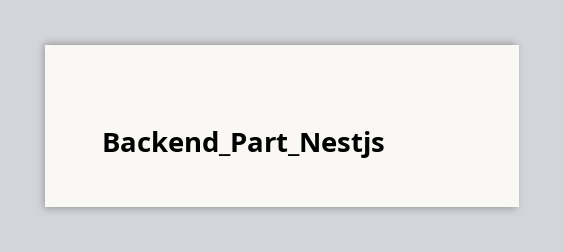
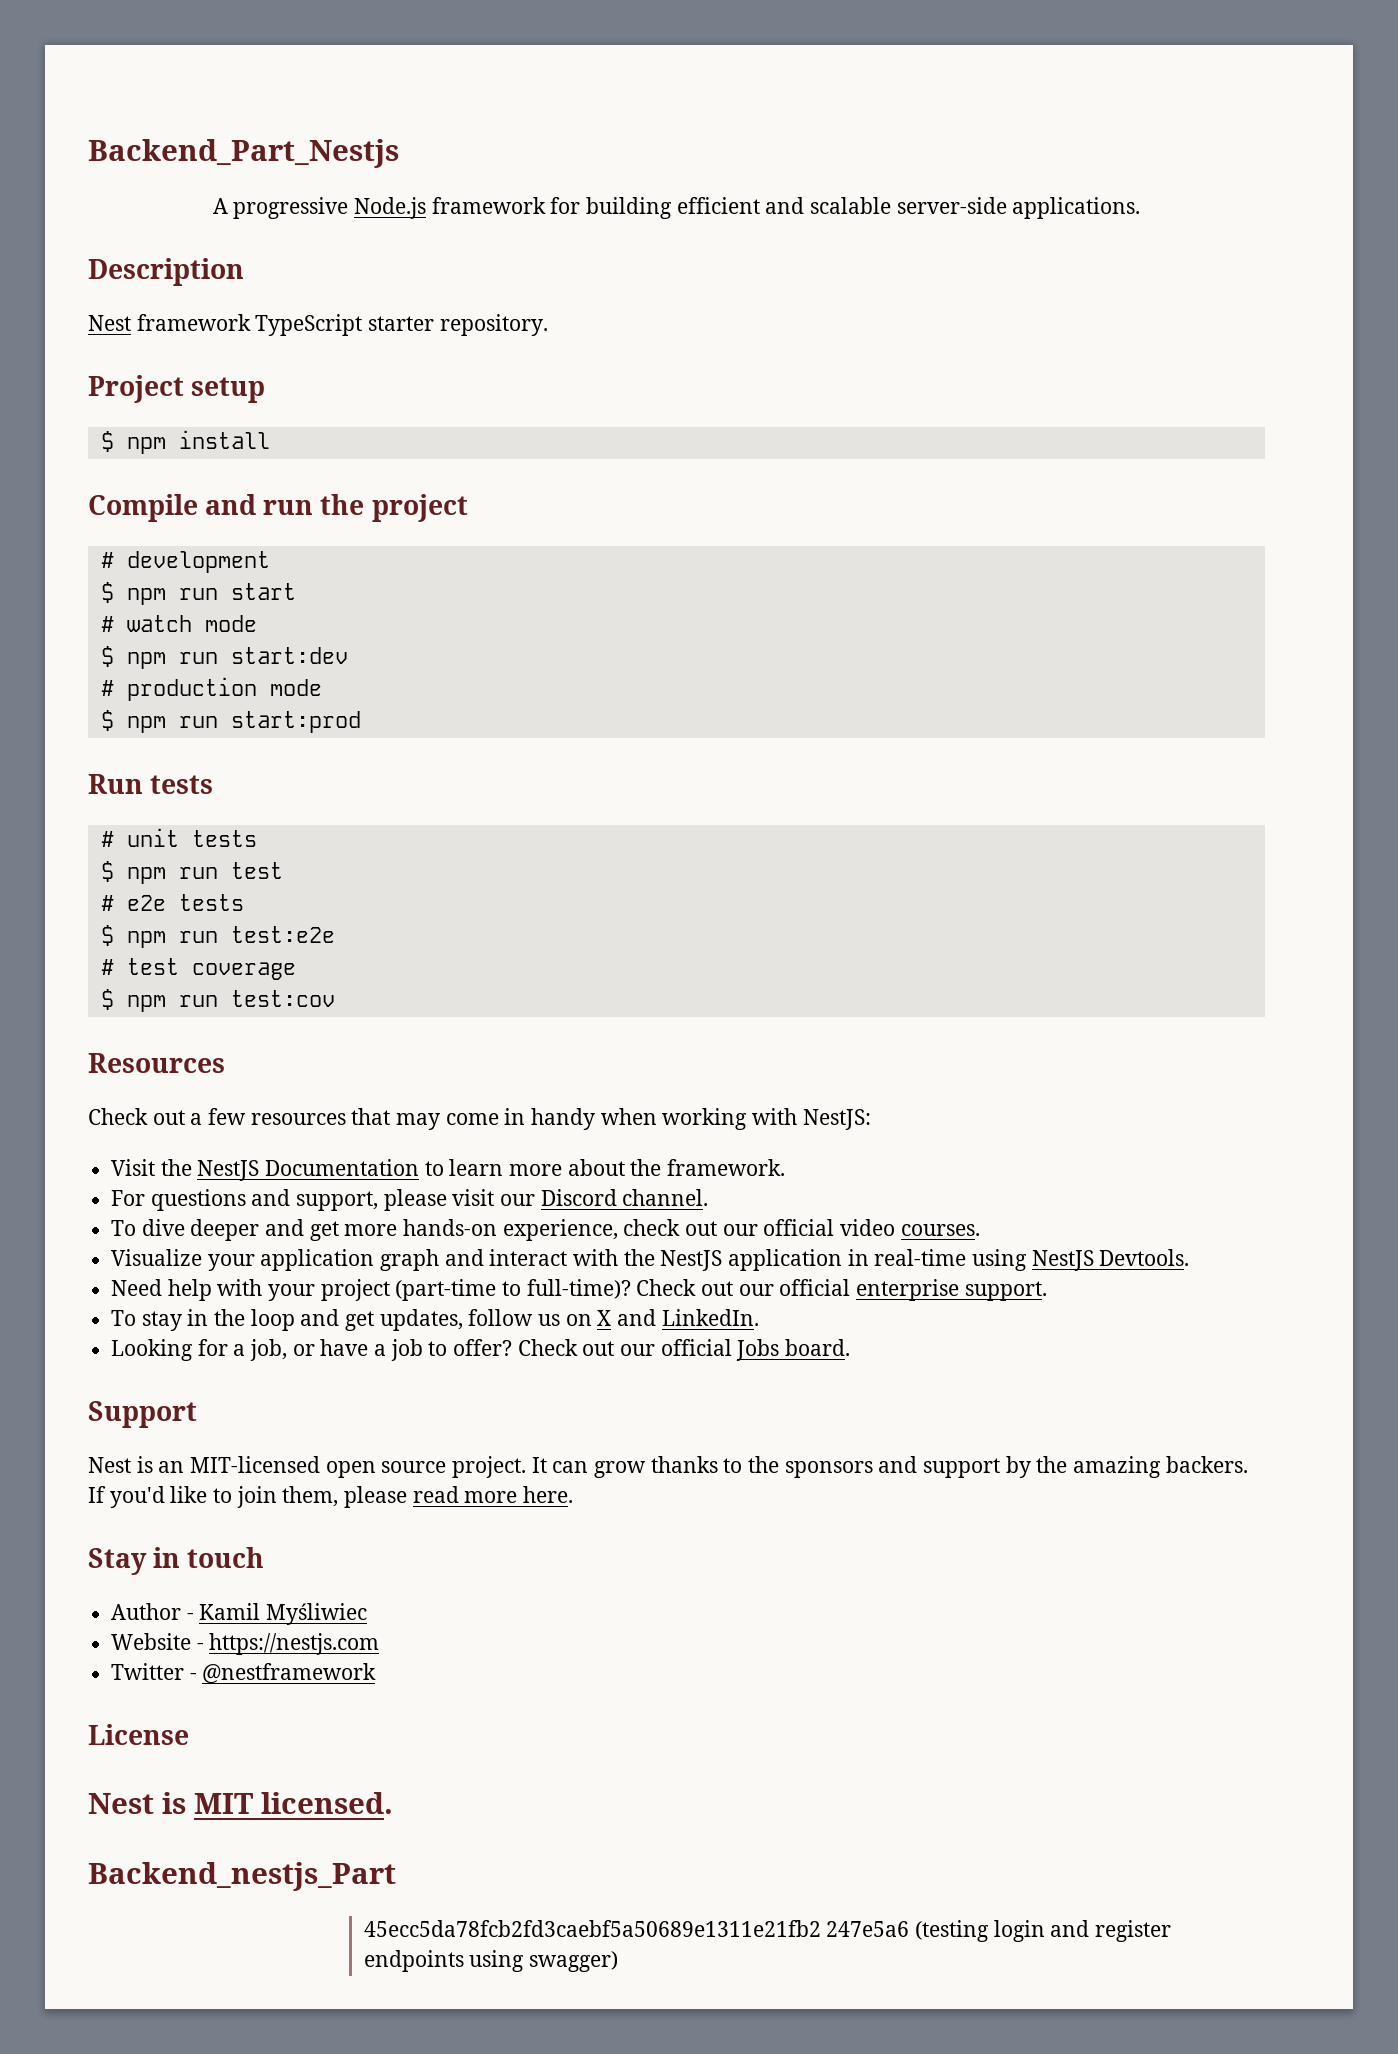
+ A progressive Node.js framework for building efficient and scalable server-side applications.
+ Description
+ Nest framework TypeScript starter repository.
+ Project setup
+ $ npm install
+ Compile and run the project
+ # development
+ $ npm run start
+ # watch mode
+ $ npm run start:dev
+ # production mode
+ $ npm run start:prod
+ Run tests
+ # unit tests
+ $ npm run test
+ # e2e tests
+ $ npm run test:e2e
+ # test coverage
+ $ npm run test:cov
+ Resources
+ Check out a few resources that may come in handy when working with NestJS:
+ Visit the NestJS Documentation to learn more about the framework.
+ For questions and support, please visit our Discord channel.
+ To dive deeper and get more hands-on experience, check out our official video courses.
+ Visualize your application graph and interact with the NestJS application in real-time using NestJS Devtools.
+ Need help with your project (part-time to full-time)? Check out our official enterprise support.
+ To stay in the loop and get updates, follow us on X and LinkedIn.
+ Looking for a job, or have a job to offer? Check out our official Jobs board.
+ Support
+ Nest is an MIT-licensed open source project. It can grow thanks to the sponsors and support by the amazing backers. If you'd like to join them, please read more here.
+ Stay in touch
+ Author - Kamil Myśliwiec
+ Website - https://nestjs.com
+ Twitter - @nestframework
+ License
+ Nest is MIT licensed.
+ Backend_nestjs_Part
+ 45ecc5da78fcb2fd3caebf5a50689e1311e21fb2 247e5a6 (testing login and register endpoints using swagger)

